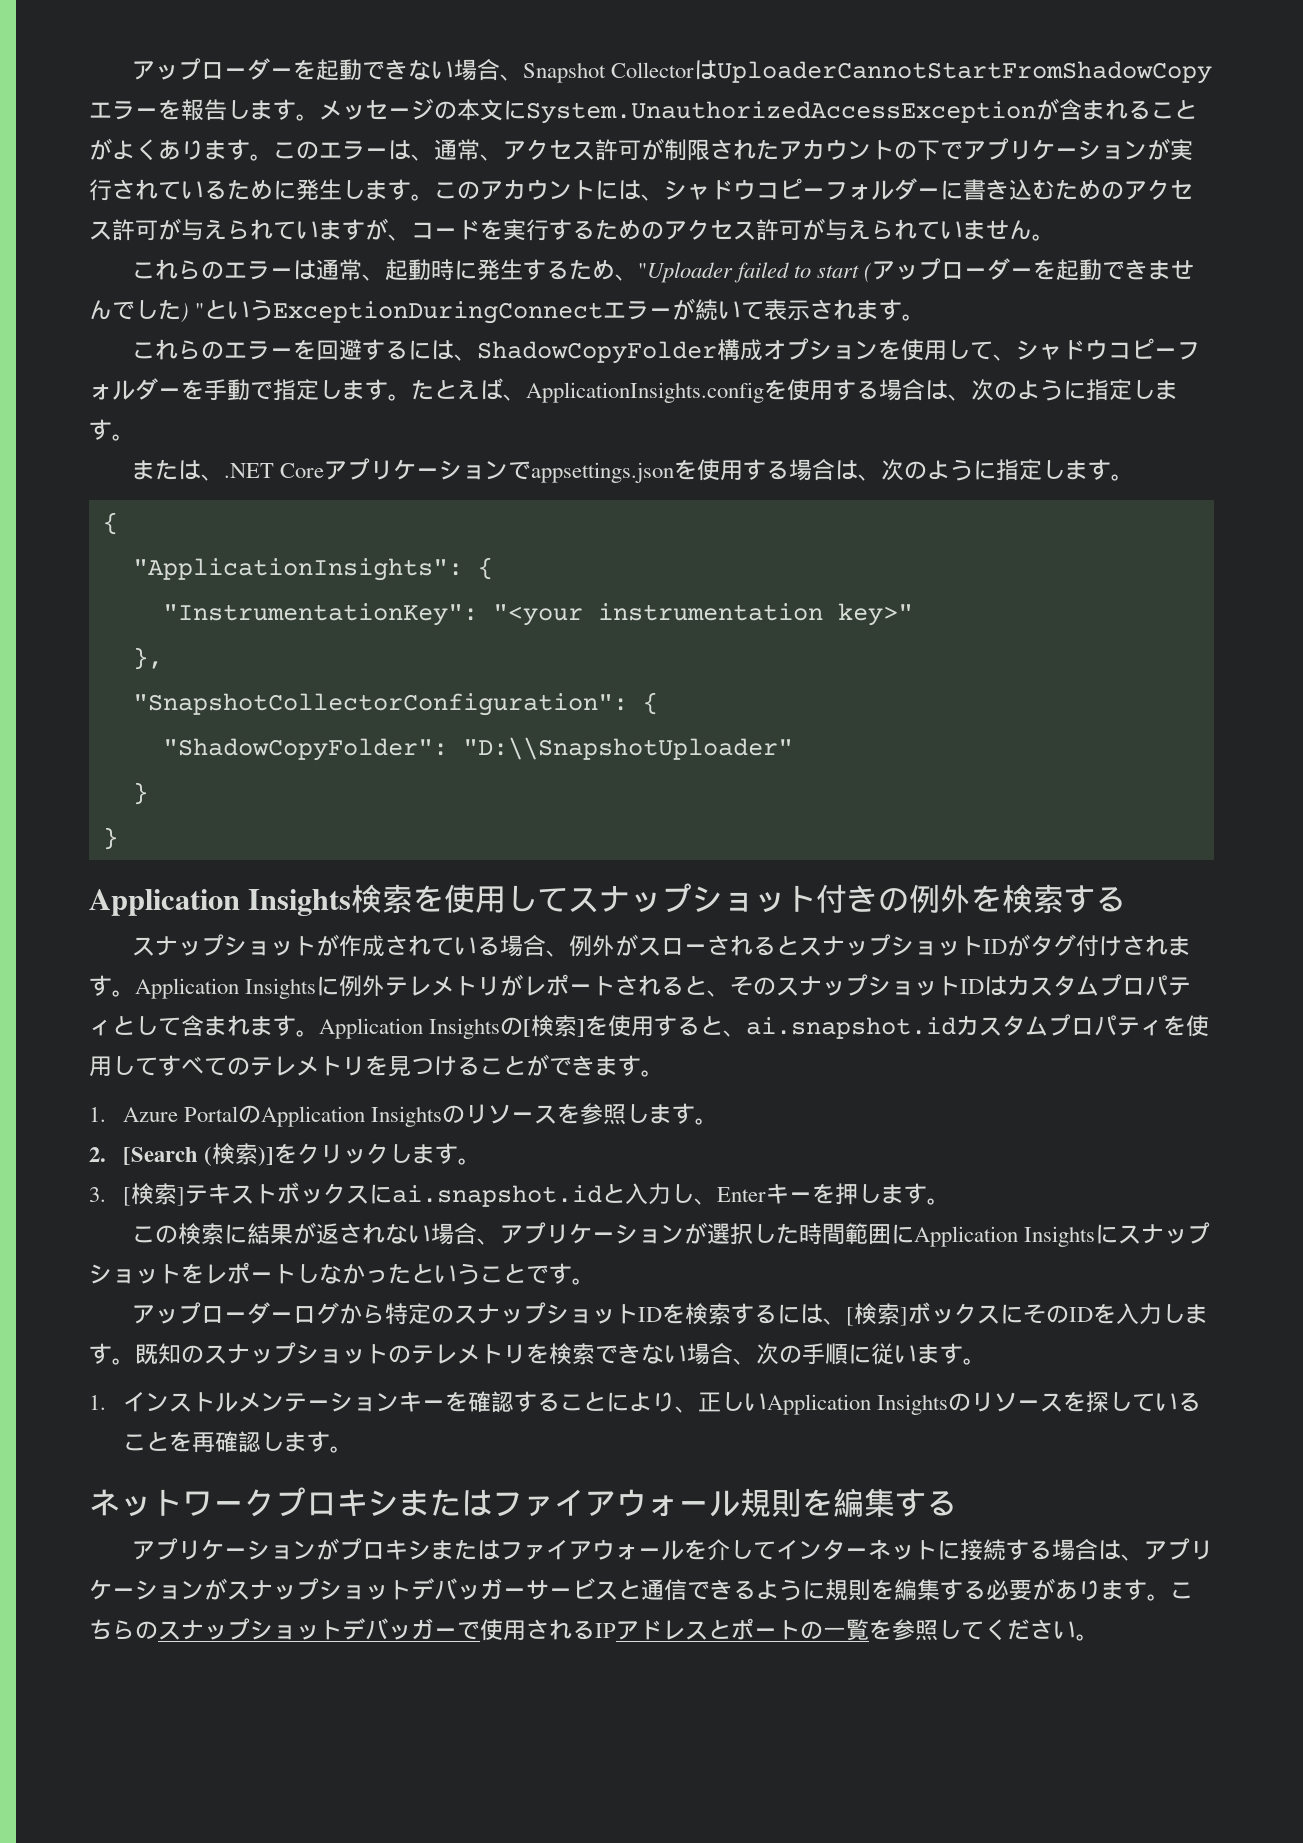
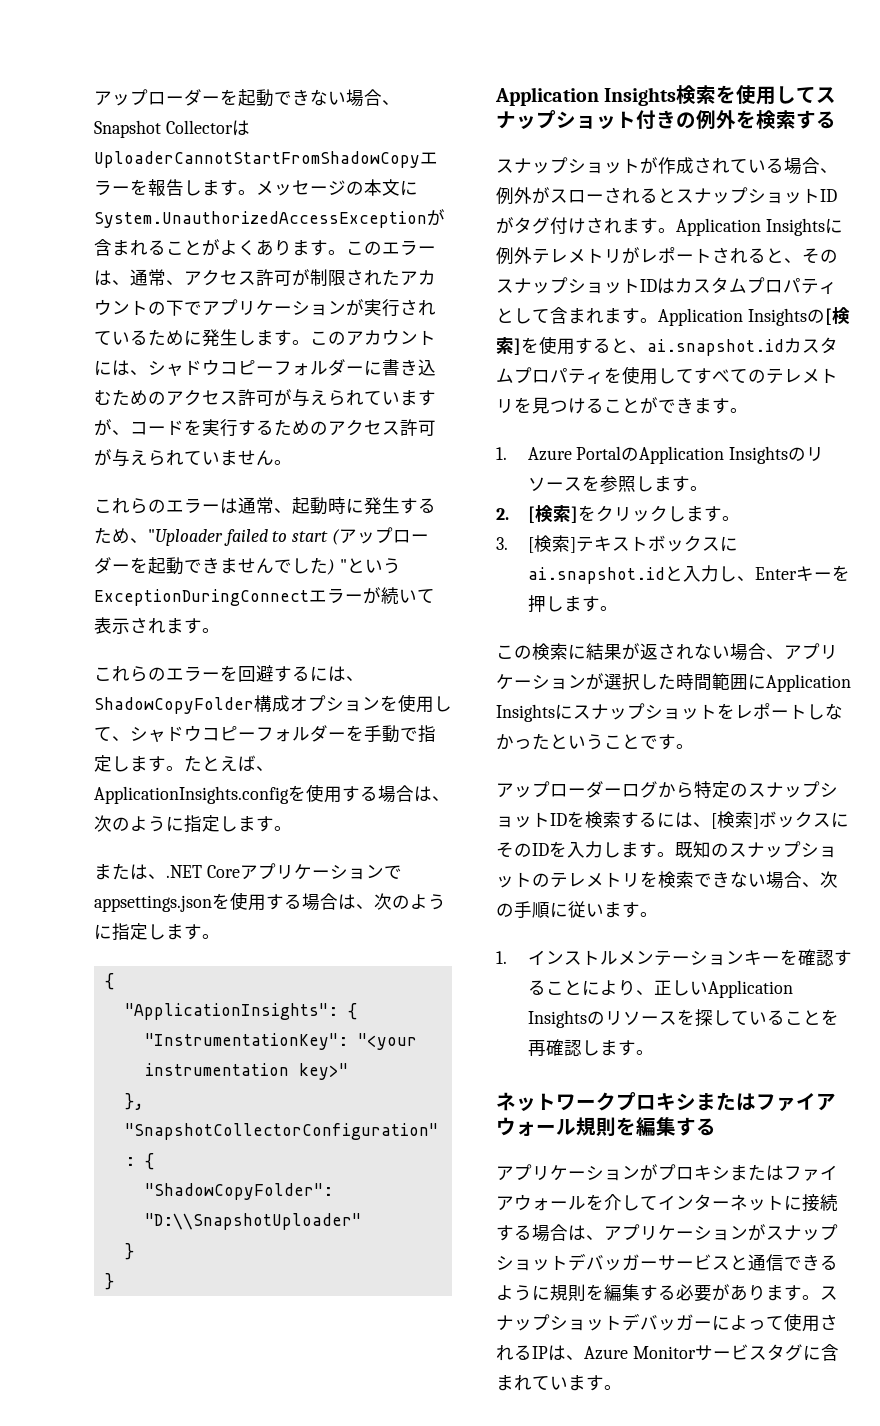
- 2. [Search (検索)]をクリックします。
+ 2. [検索]をクリックします。
- こちらのスナップショットデバッガーで使用されるIPアドレスとポートの一覧を参照してください。
+ スナップショットデバッガーによって使用されるIPは、Azure Monitorサービスタグに含まれています。

